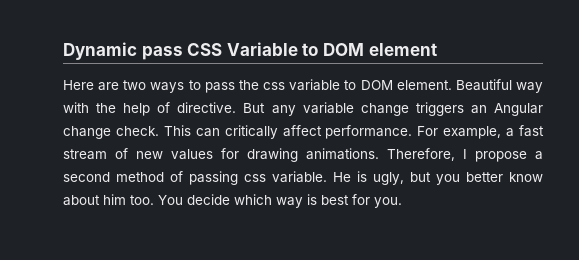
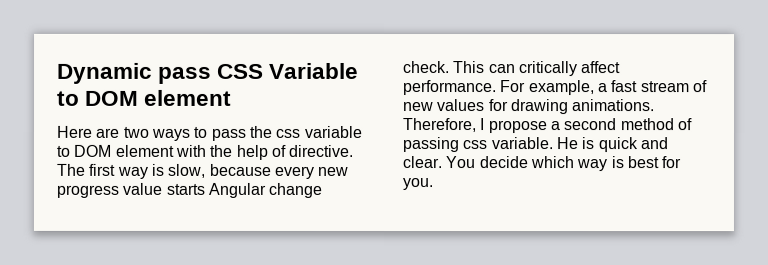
- Here are two ways to pass the css variable to DOM element. Beautiful way with the help of directive.
+ Here are two ways to pass the css variable to DOM element with the help of directive.
- But any variable change triggers an Angular сhange check.
+ The first way is slow, because every new progress value starts Angular сhange check.
- He is ugly, but you better know about him too.
+ He is quick and clear.

